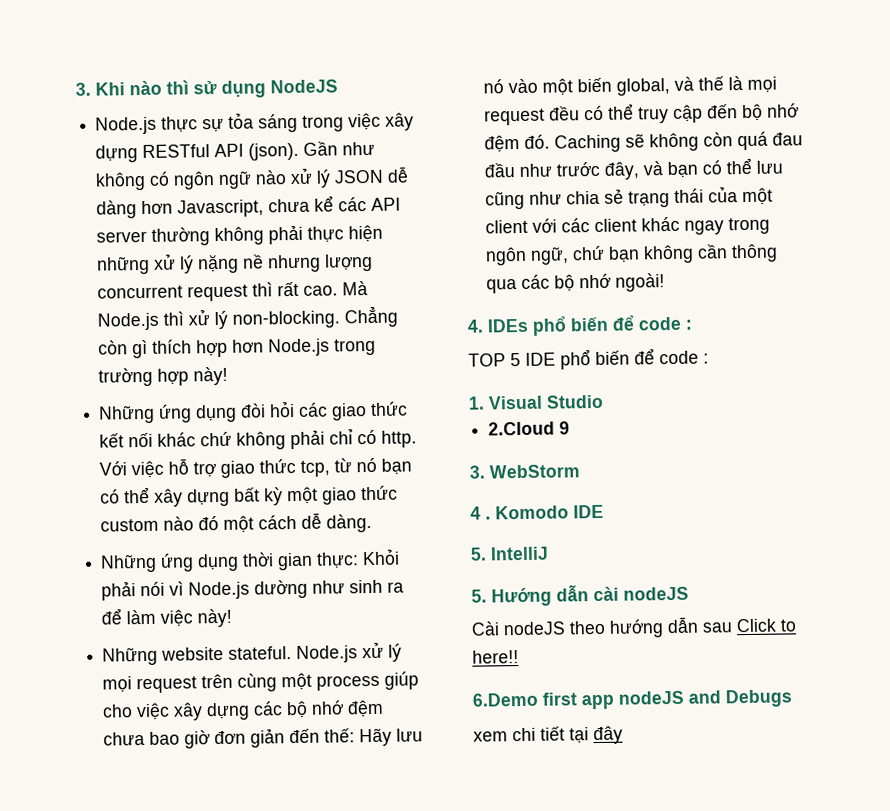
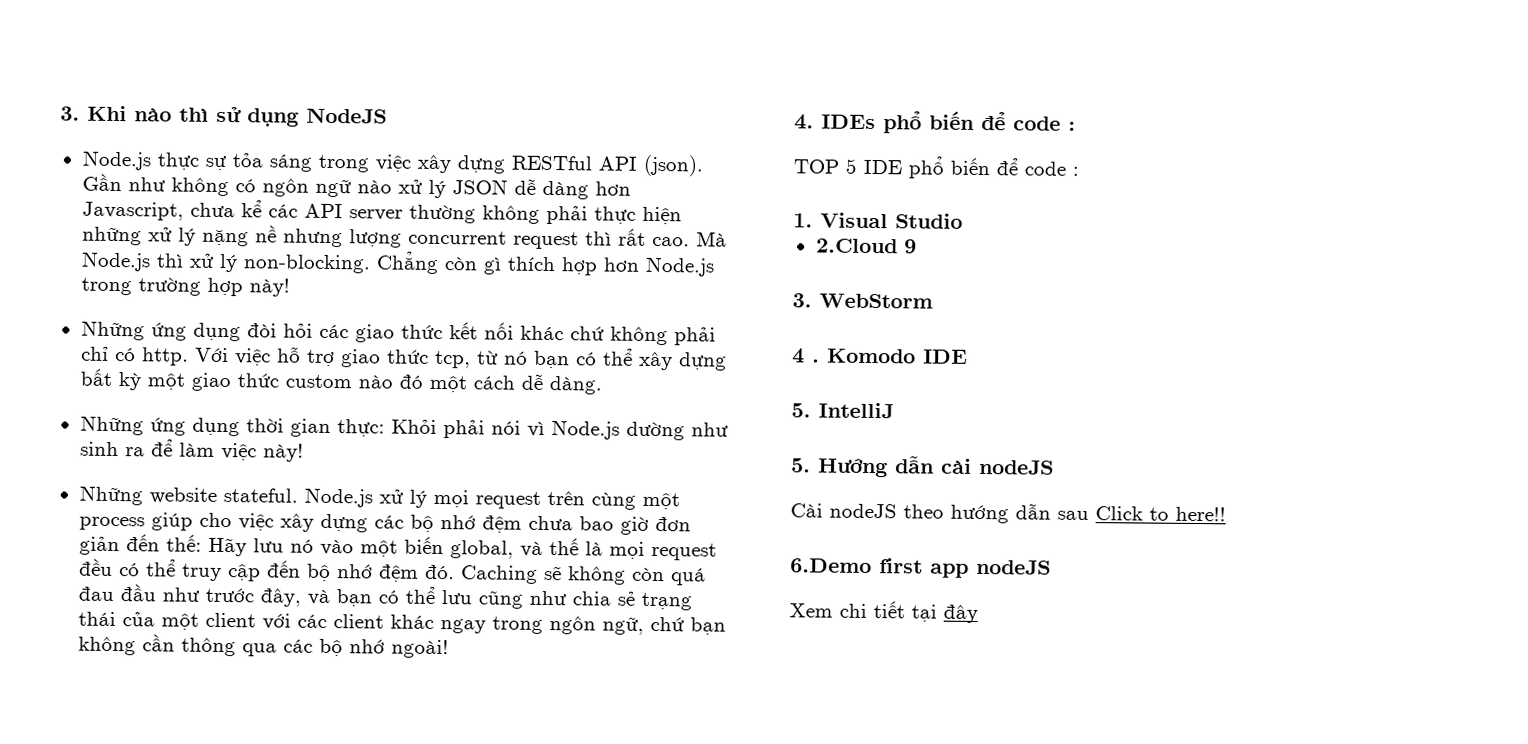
- 6.Demo first app nodeJS and Debugs
- xem chi tiết tại đây
+ 6.Demo first app nodeJS
+ Xem chi tiết tại đây

